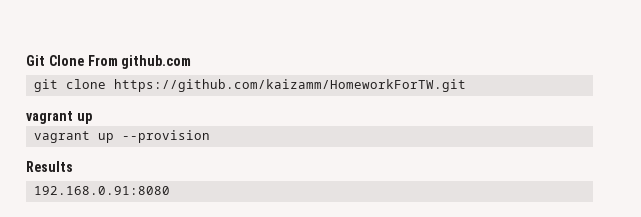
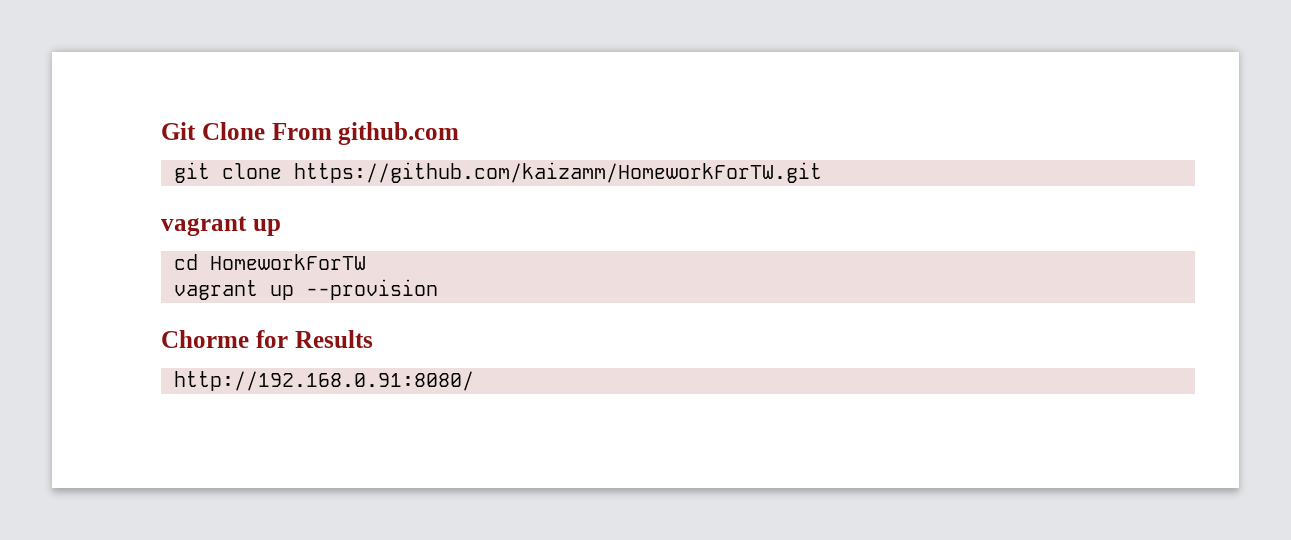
+ cd HomeworkForTW
- Results
+ Chorme for Results
- 192.168.0.91:8080
+ http://192.168.0.91:8080/

